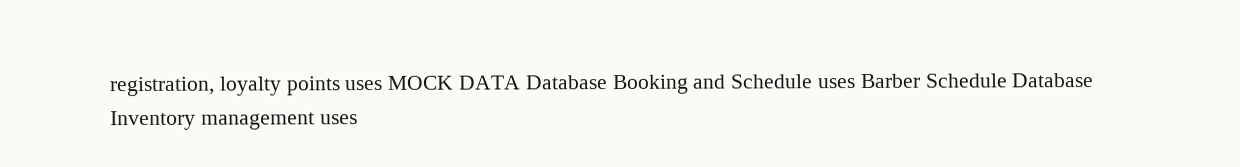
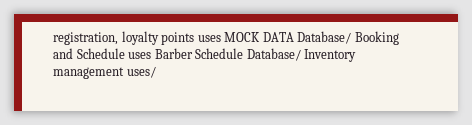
- registration, loyalty points uses MOCK DATA Database Booking and Schedule uses Barber Schedule Database Inventory management uses
+ registration, loyalty points uses MOCK DATA Database/ Booking and Schedule uses Barber Schedule Database/ Inventory management uses/

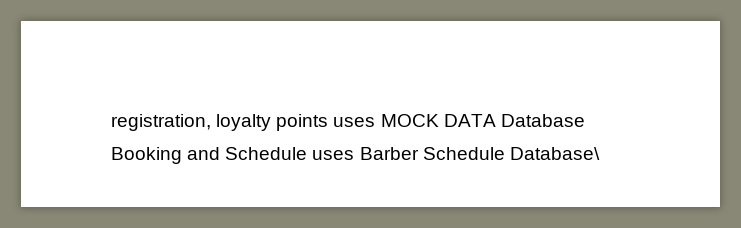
- registration, loyalty points uses MOCK DATA Database/ Booking and Schedule uses Barber Schedule Database/ Inventory management uses/
+ registration, loyalty points uses MOCK DATA Database
+ Booking and Schedule uses Barber Schedule Database\

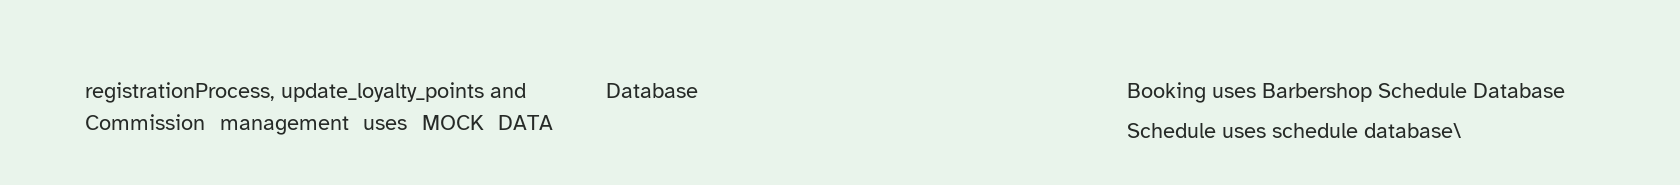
- registration, loyalty points uses MOCK DATA Database
+ registrationProcess, update_loyalty_points and Commission management uses MOCK DATA Database
- Booking and Schedule uses Barber Schedule Database\
+ Booking uses Barbershop Schedule Database
+ Schedule uses schedule database\

